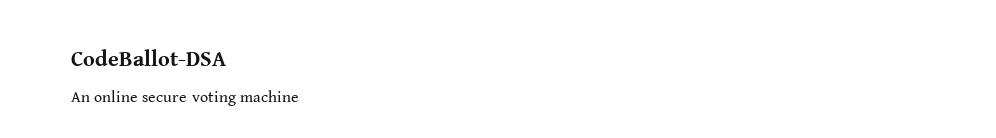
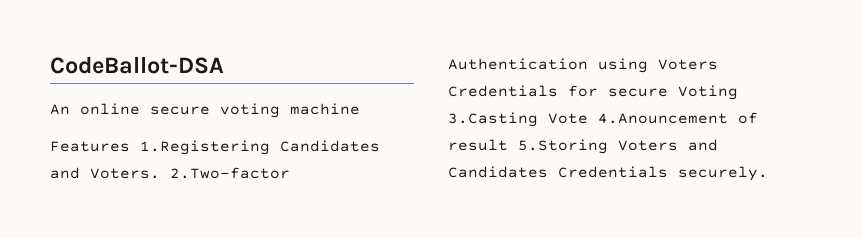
+ Features 1.Registering Candidates and Voters. 2.Two-factor Authentication using Voters Credentials for secure Voting 3.Casting Vote 4.Anouncement of result 5.Storing Voters and Candidates Credentials securely.

